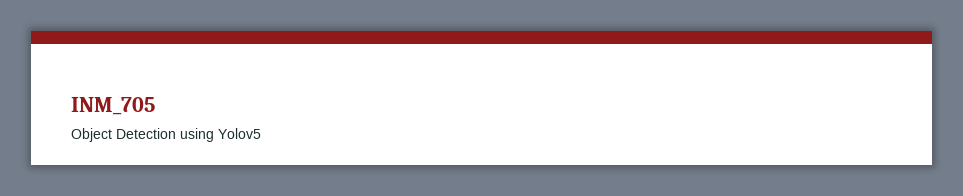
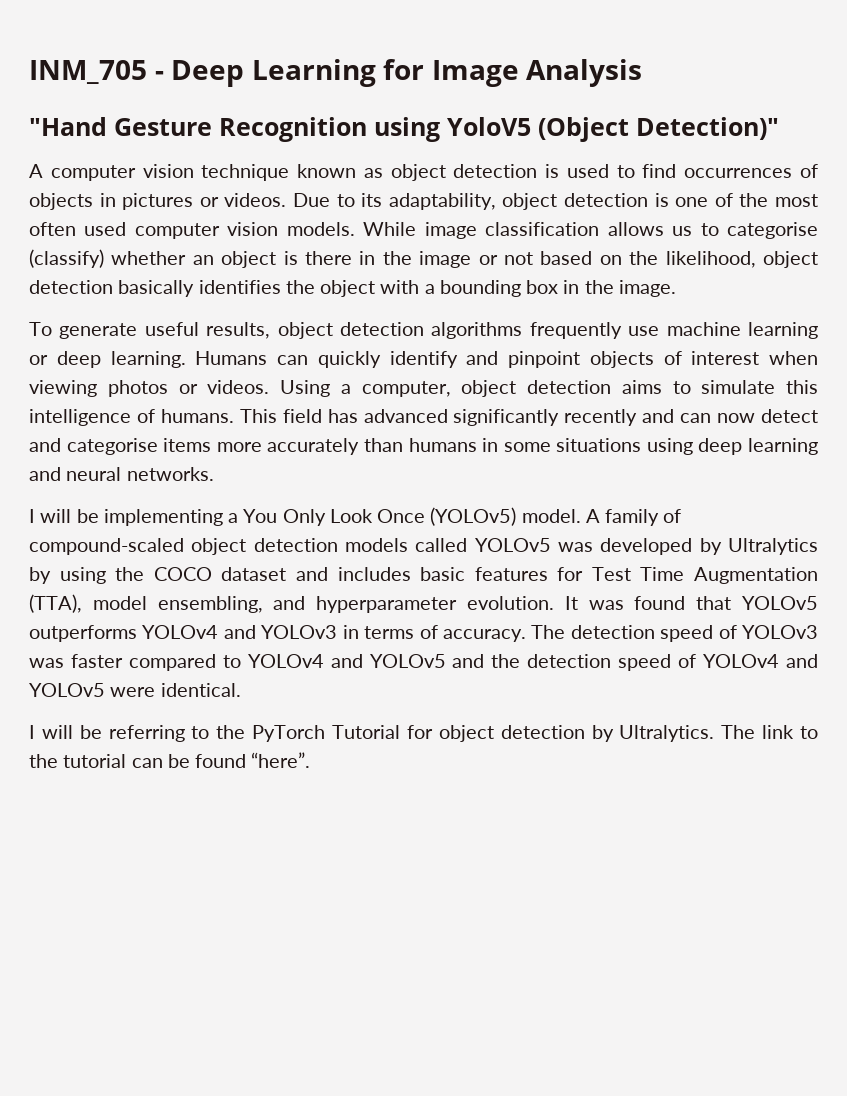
- INM_705
- Object Detection using Yolov5
+ INM_705 - Deep Learning for Image Analysis
+ "Hand Gesture Recognition using YoloV5 (Object Detection)"
+ A computer vision technique known as object detection is used to find occurrences of objects in pictures or videos. Due to its adaptability, object detection is one of the most often used computer vision models. While image classification allows us to categorise (classify) whether an object is there in the image or not based on the likelihood, object detection basically identifies the object with a bounding box in the image.
+ To generate useful results, object detection algorithms frequently use machine learning or deep learning. Humans can quickly identify and pinpoint objects of interest when viewing photos or videos. Using a computer, object detection aims to simulate this intelligence of humans. This field has advanced significantly recently and can now detect and categorise items more accurately than humans in some situations using deep learning and neural networks.
+ I will be implementing a You Only Look Once (YOLOv5) model. A family of compound-scaled object detection models called YOLOv5 was developed by Ultralytics by using the COCO dataset and includes basic features for Test Time Augmentation (TTA), model ensembling, and hyperparameter evolution. It was found that YOLOv5 outperforms YOLOv4 and YOLOv3 in terms of accuracy. The detection speed of YOLOv3 was faster compared to YOLOv4 and YOLOv5 and the detection speed of YOLOv4 and YOLOv5 were identical.
+ I will be referring to the PyTorch Tutorial for object detection by Ultralytics. The link to the tutorial can be found “here”.

